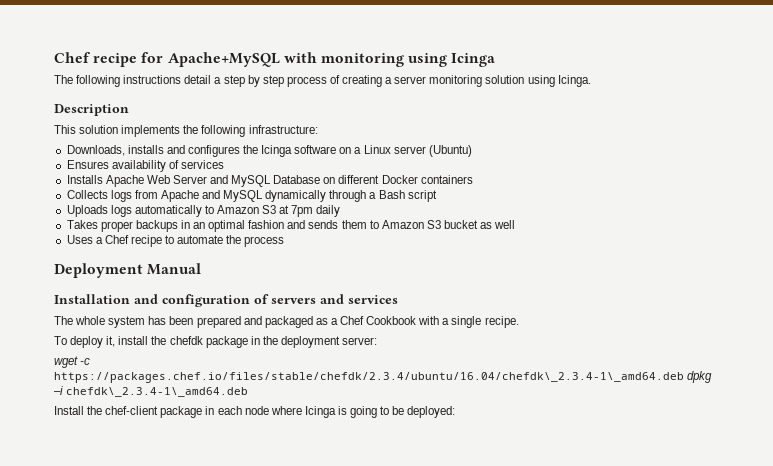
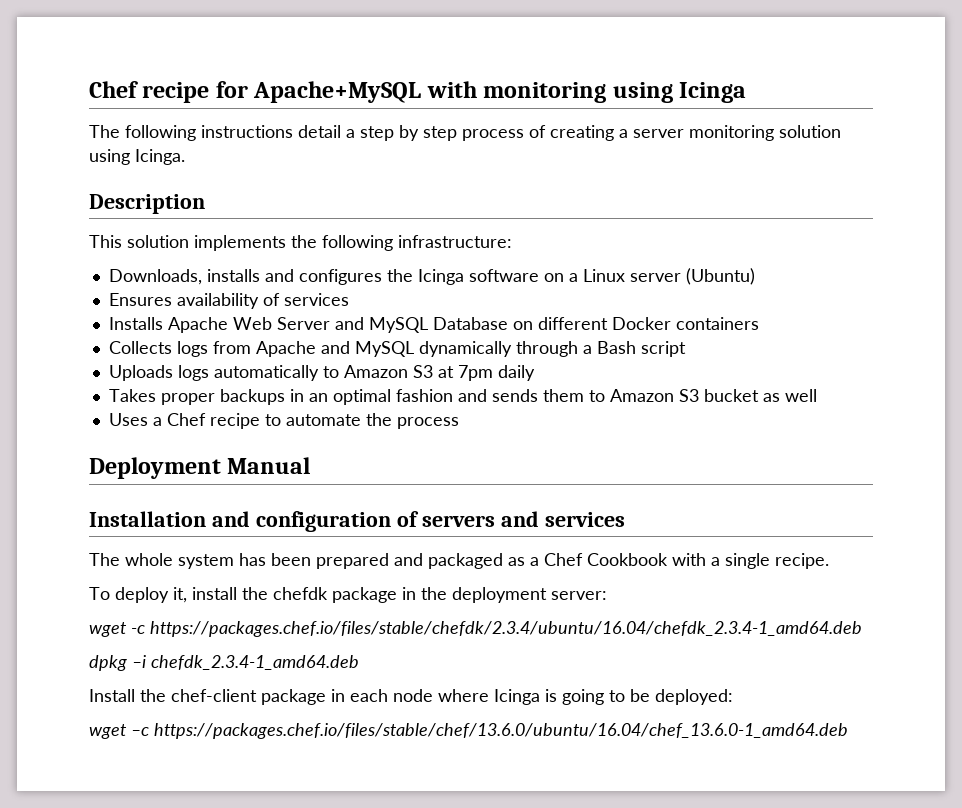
- wget -c https://packages.chef.io/files/stable/chefdk/2.3.4/ubuntu/16.04/chefdk\_2.3.4-1\_amd64.deb dpkg –i chefdk\_2.3.4-1\_amd64.deb
+ wget -c https://packages.chef.io/files/stable/chefdk/2.3.4/ubuntu/16.04/chefdk_2.3.4-1_amd64.deb
+ dpkg –i chefdk_2.3.4-1_amd64.deb
+ wget –c https://packages.chef.io/files/stable/chef/13.6.0/ubuntu/16.04/chef_13.6.0-1_amd64.deb

